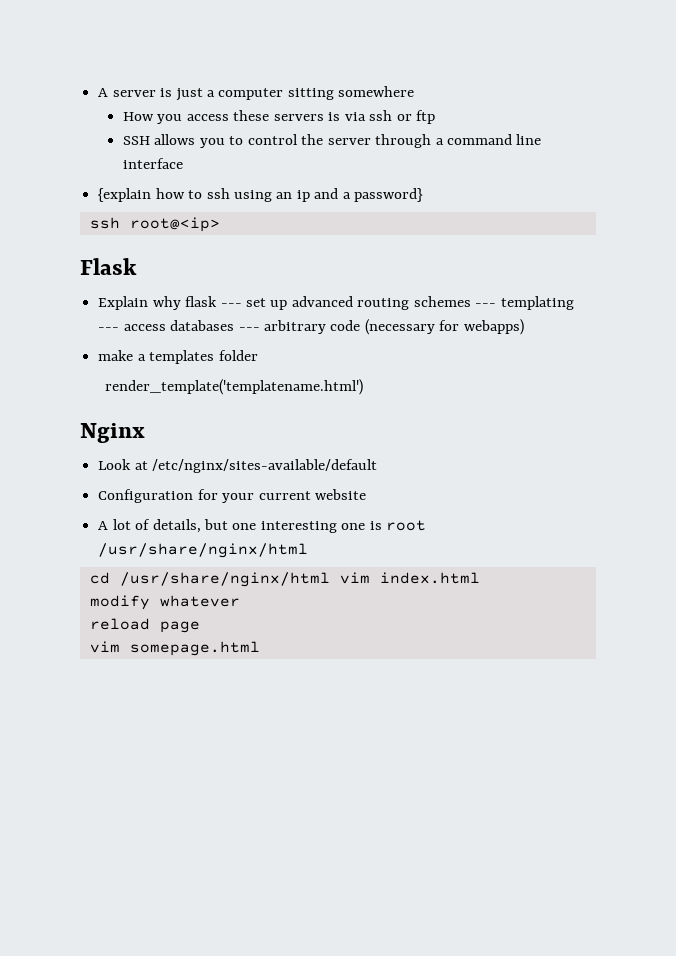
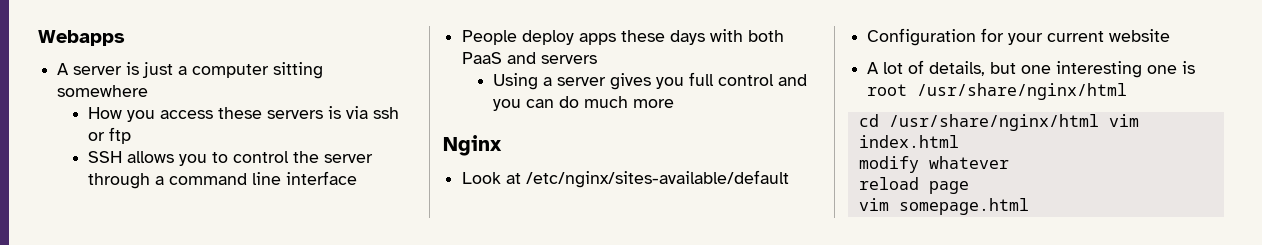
+ Webapps
- {explain how to ssh using an ip and a password}
- ssh root@<ip>
- Flask
- Explain why flask --- set up advanced routing schemes --- templating --- access databases --- arbitrary code (necessary for webapps)
- make a templates folder
- render_template('templatename.html')
+ People deploy apps these days with both PaaS and servers
+ Using a server gives you full control and you can do much more

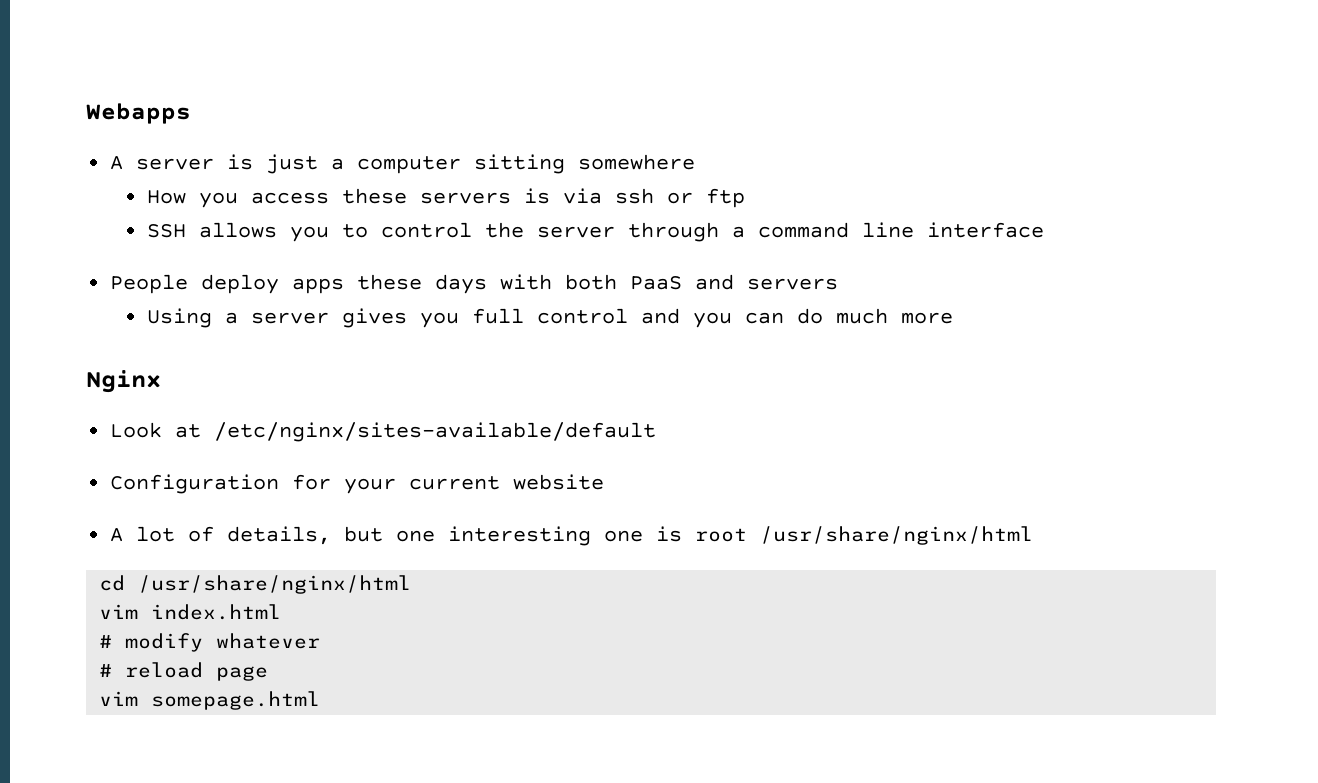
- cd /usr/share/nginx/html vim index.html
+ cd /usr/share/nginx/html
+ vim index.html
- modify whatever
+ # modify whatever
- reload page
+ # reload page

